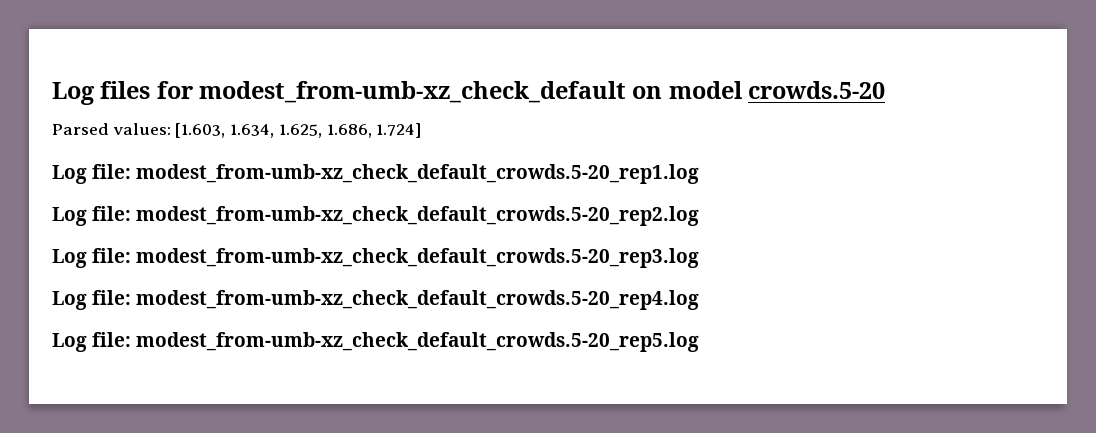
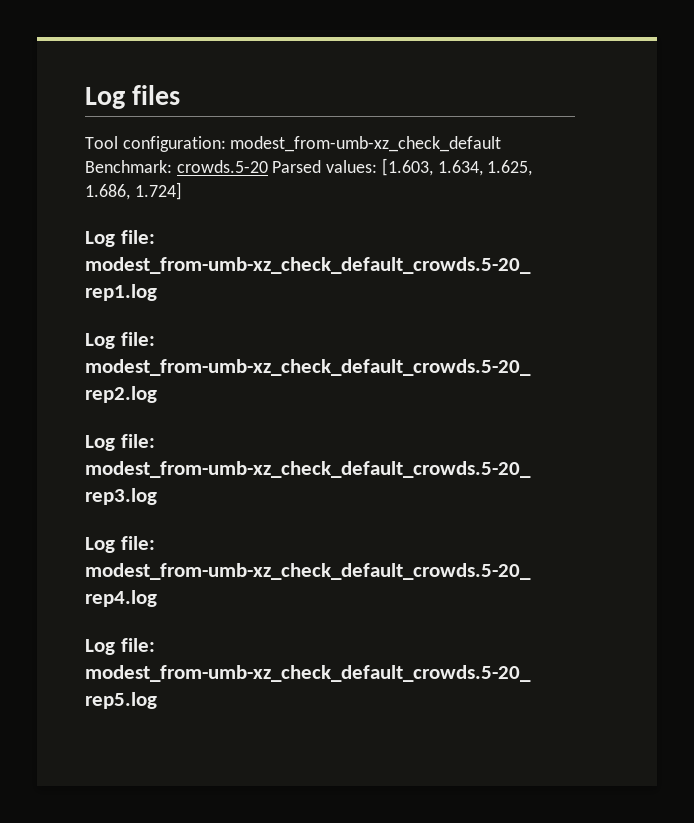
- Log files for modest_from-umb-xz_check_default on model crowds.5-20
- Parsed values: [1.603, 1.634, 1.625, 1.686, 1.724]
+ Log files
+ Tool configuration: modest_from-umb-xz_check_default Benchmark: crowds.5-20 Parsed values: [1.603, 1.634, 1.625, 1.686, 1.724]

